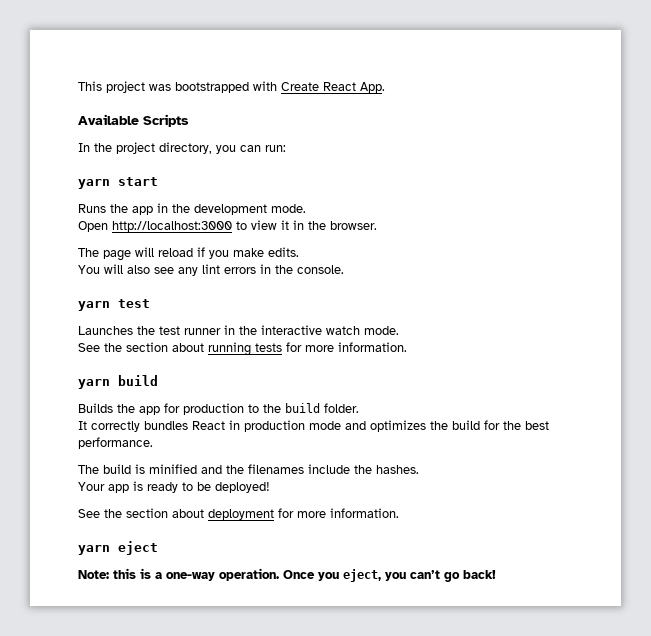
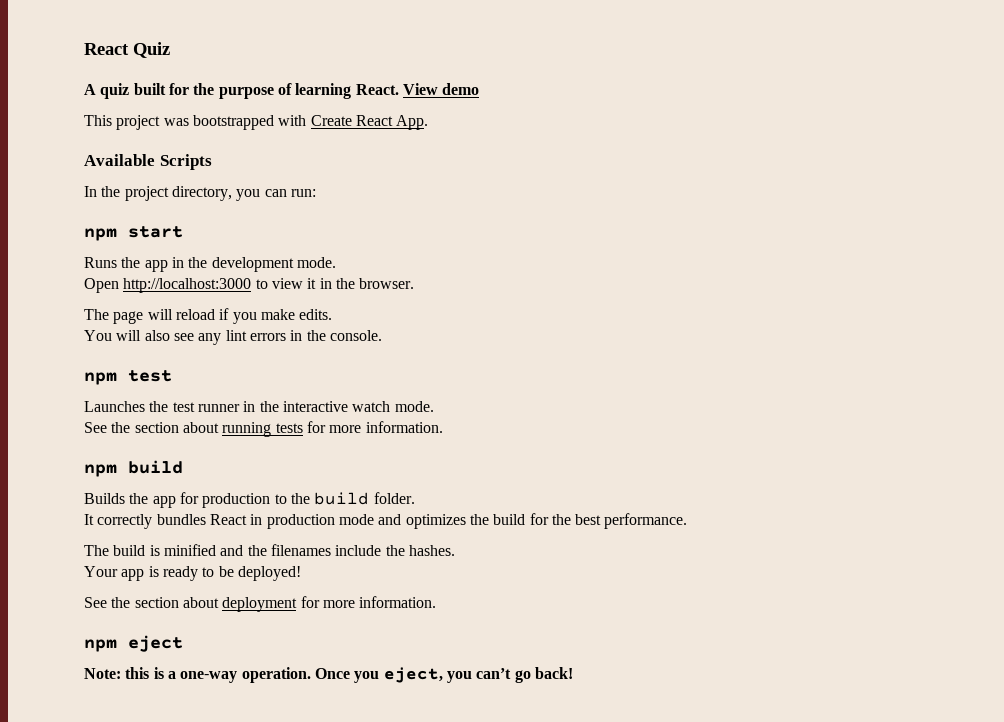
+ React Quiz
+ A quiz built for the purpose of learning React. View demo
- yarn start
+ npm start
- yarn test
+ npm test
- yarn build
+ npm build
- yarn eject
+ npm eject

